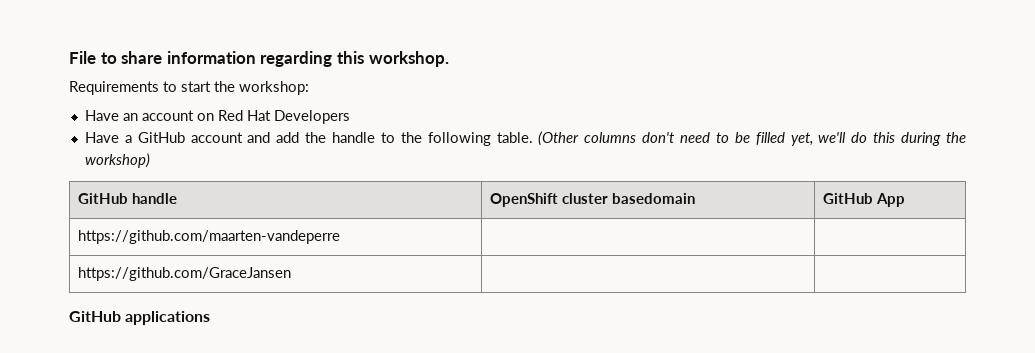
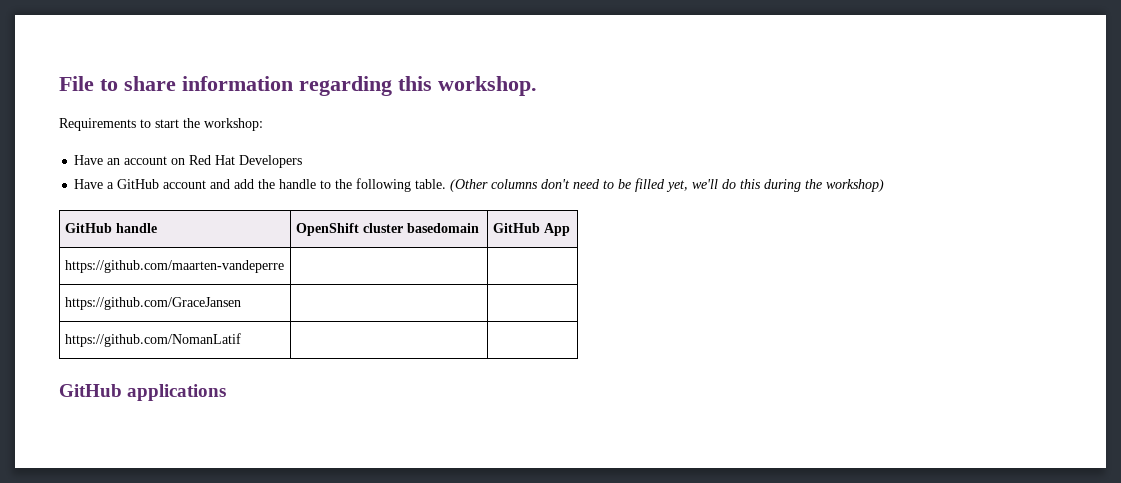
+ https://github.com/NomanLatif | |

